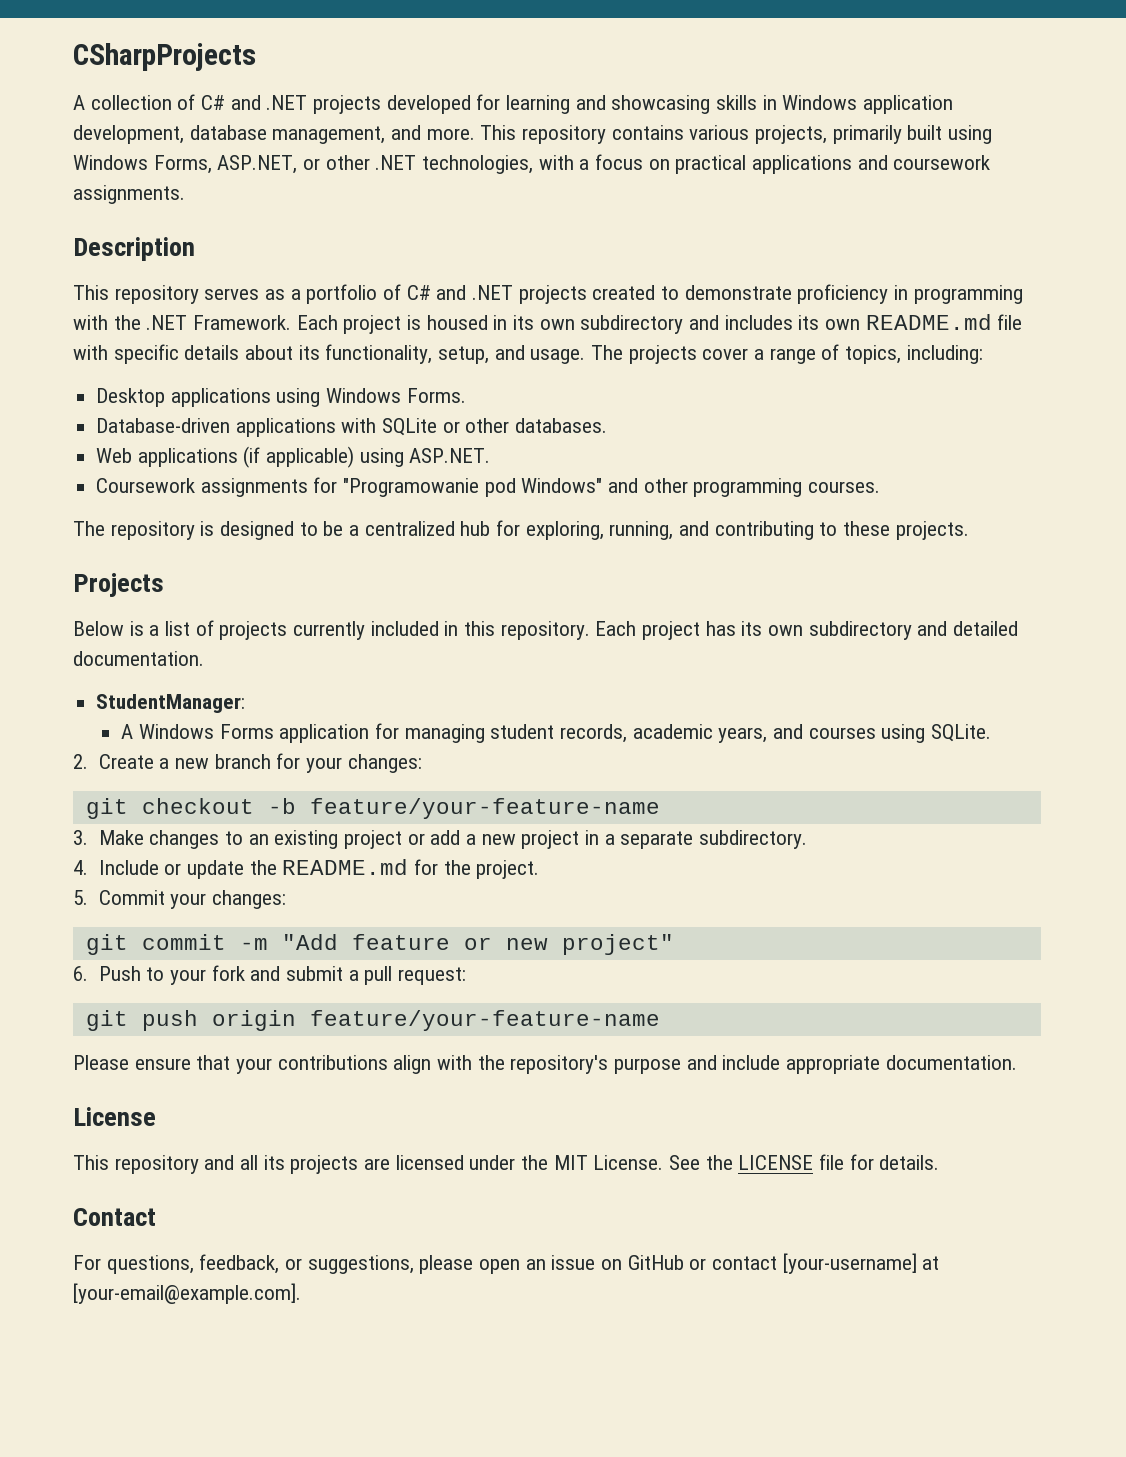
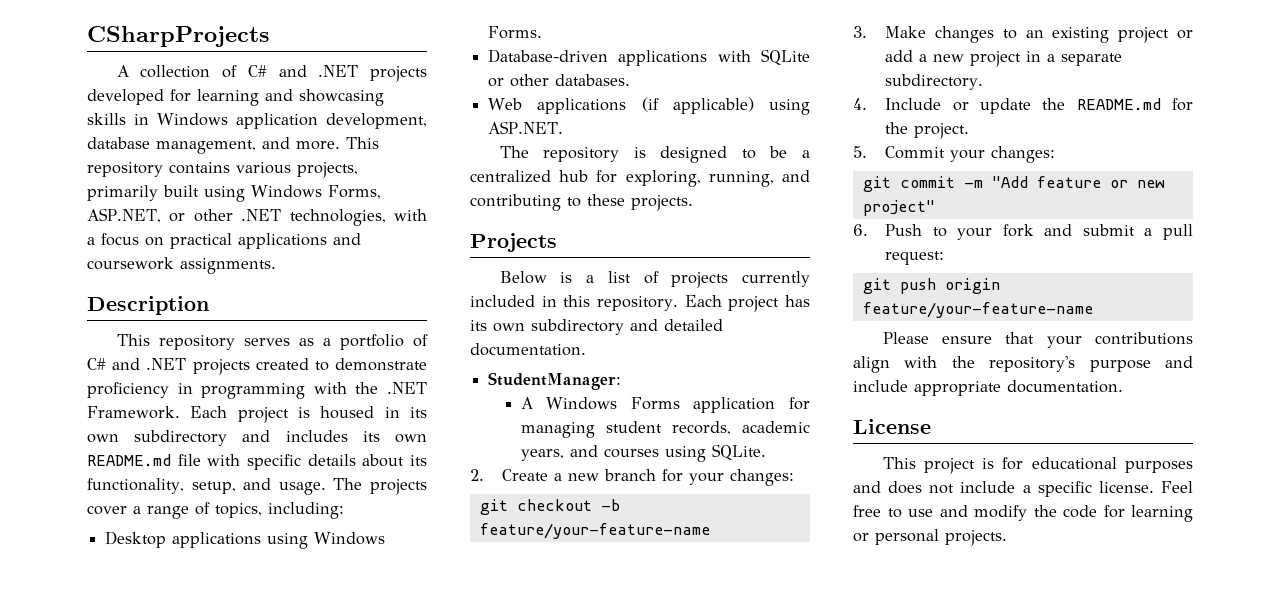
- Coursework assignments for "Programowanie pod Windows" and other programming courses.
- This repository and all its projects are licensed under the MIT License. See the LICENSE file for details.
- Contact
- For questions, feedback, or suggestions, please open an issue on GitHub or contact [your-username] at [your-email@example.com].
+ This project is for educational purposes and does not include a specific license. Feel free to use and modify the code for learning or personal projects.

